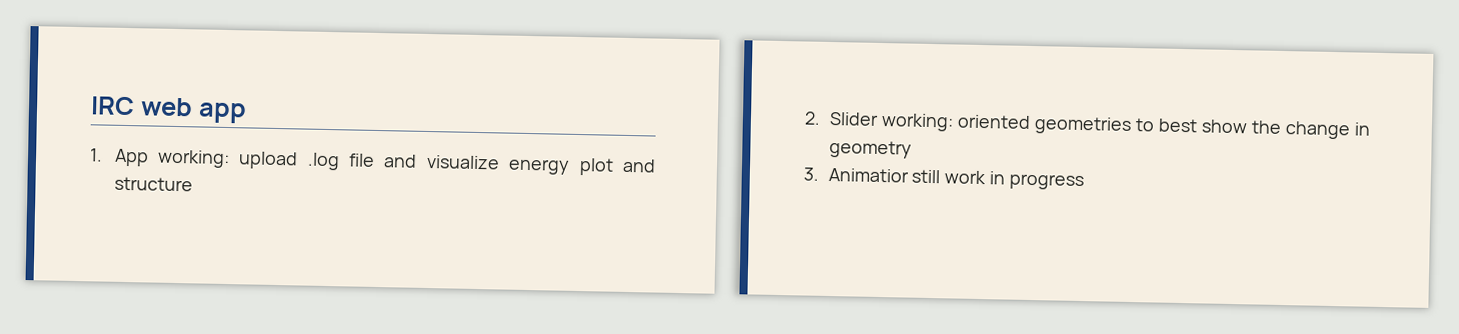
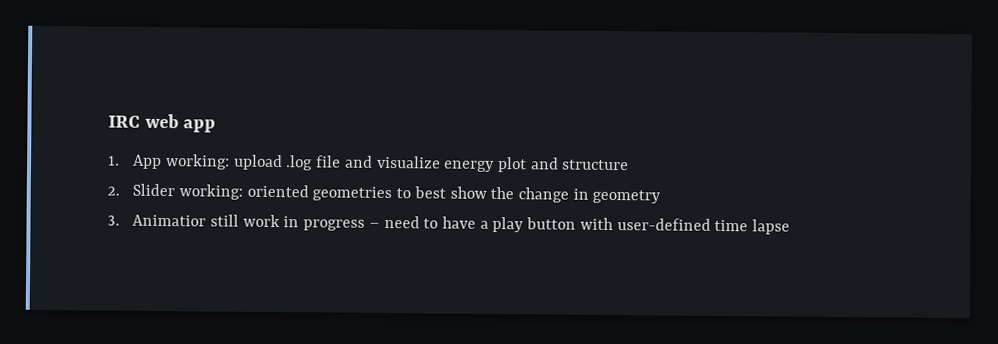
- 3. Animatior still work in progress
+ 3. Animatior still work in progress – need to have a play button with user-defined time lapse

